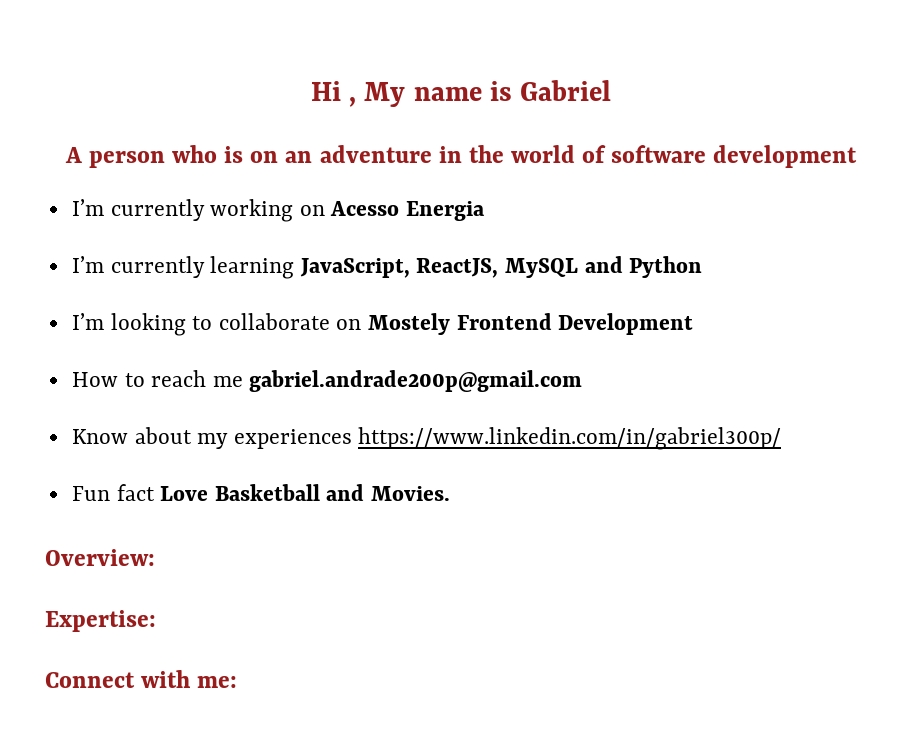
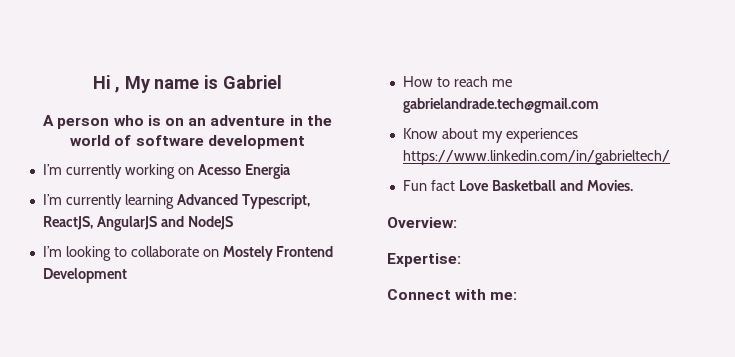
- I’m currently learning JavaScript, ReactJS, MySQL and Python
+ I’m currently learning Advanced Typescript, ReactJS, AngularJS and NodeJS
- How to reach me gabriel.andrade200p@gmail.com
+ How to reach me gabrielandrade.tech@gmail.com
- Know about my experiences https://www.linkedin.com/in/gabriel300p/
+ Know about my experiences https://www.linkedin.com/in/gabrieltech/

